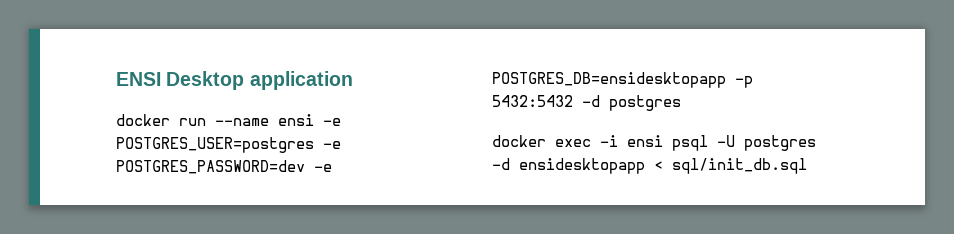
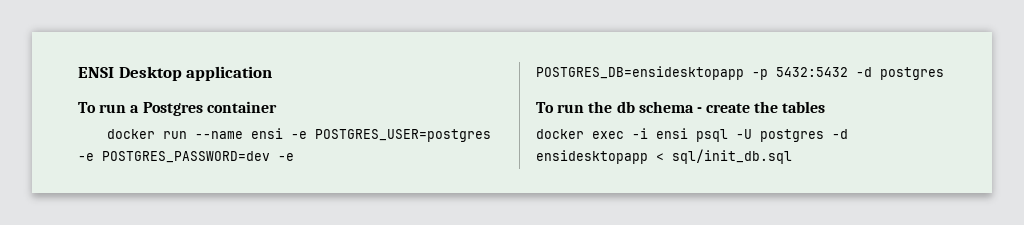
+ To run a Postgres container
+ To run the db schema - create the tables

